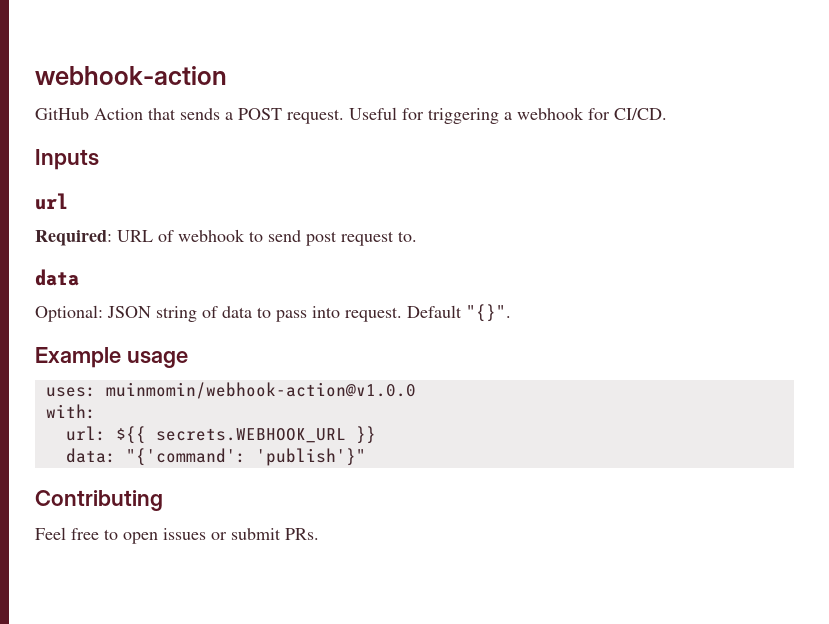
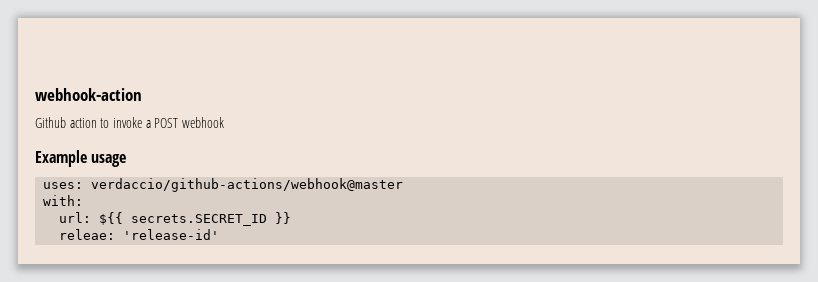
- GitHub Action that sends a POST request. Useful for triggering a webhook for CI/CD.
- Inputs
- url
- Required: URL of webhook to send post request to.
- data
- Optional: JSON string of data to pass into request. Default "{}".
+ Github action to invoke a POST webhook
- uses: muinmomin/webhook-action@v1.0.0
+ uses: verdaccio/github-actions/webhook@master
- url: ${{ secrets.WEBHOOK_URL }}
+ url: ${{ secrets.SECRET_ID }}
- data: "{'command': 'publish'}"
- Contributing
- Feel free to open issues or submit PRs.
+ releae: 'release-id'

